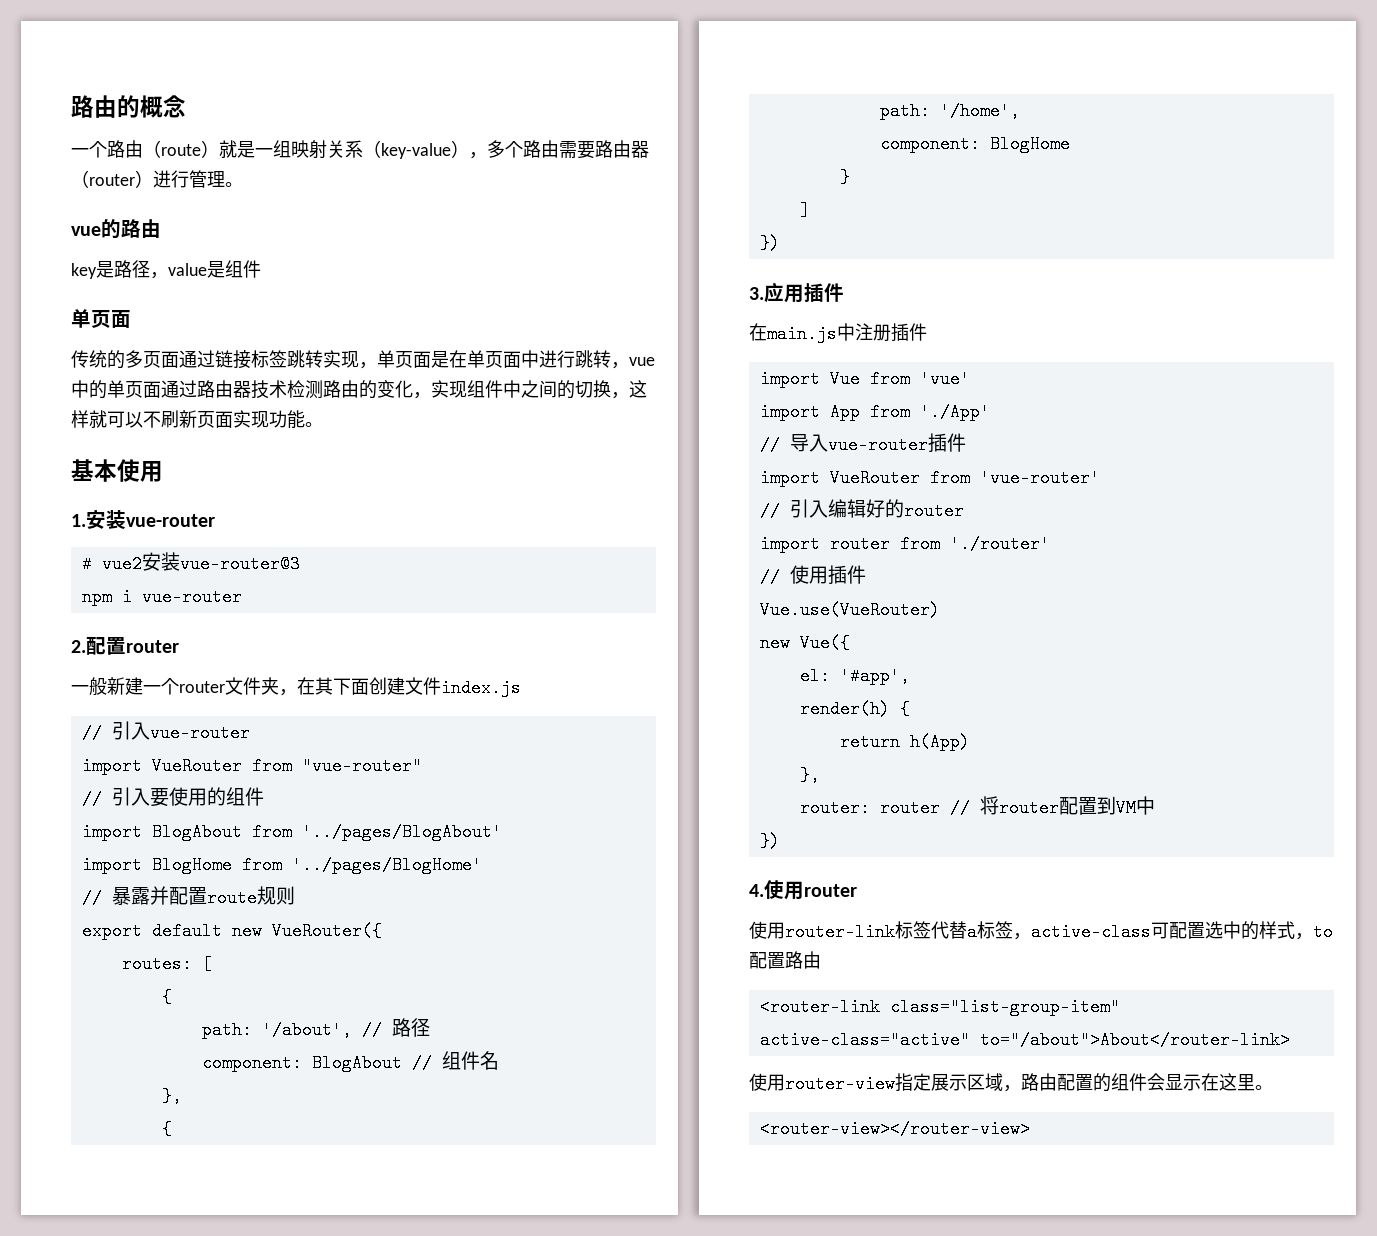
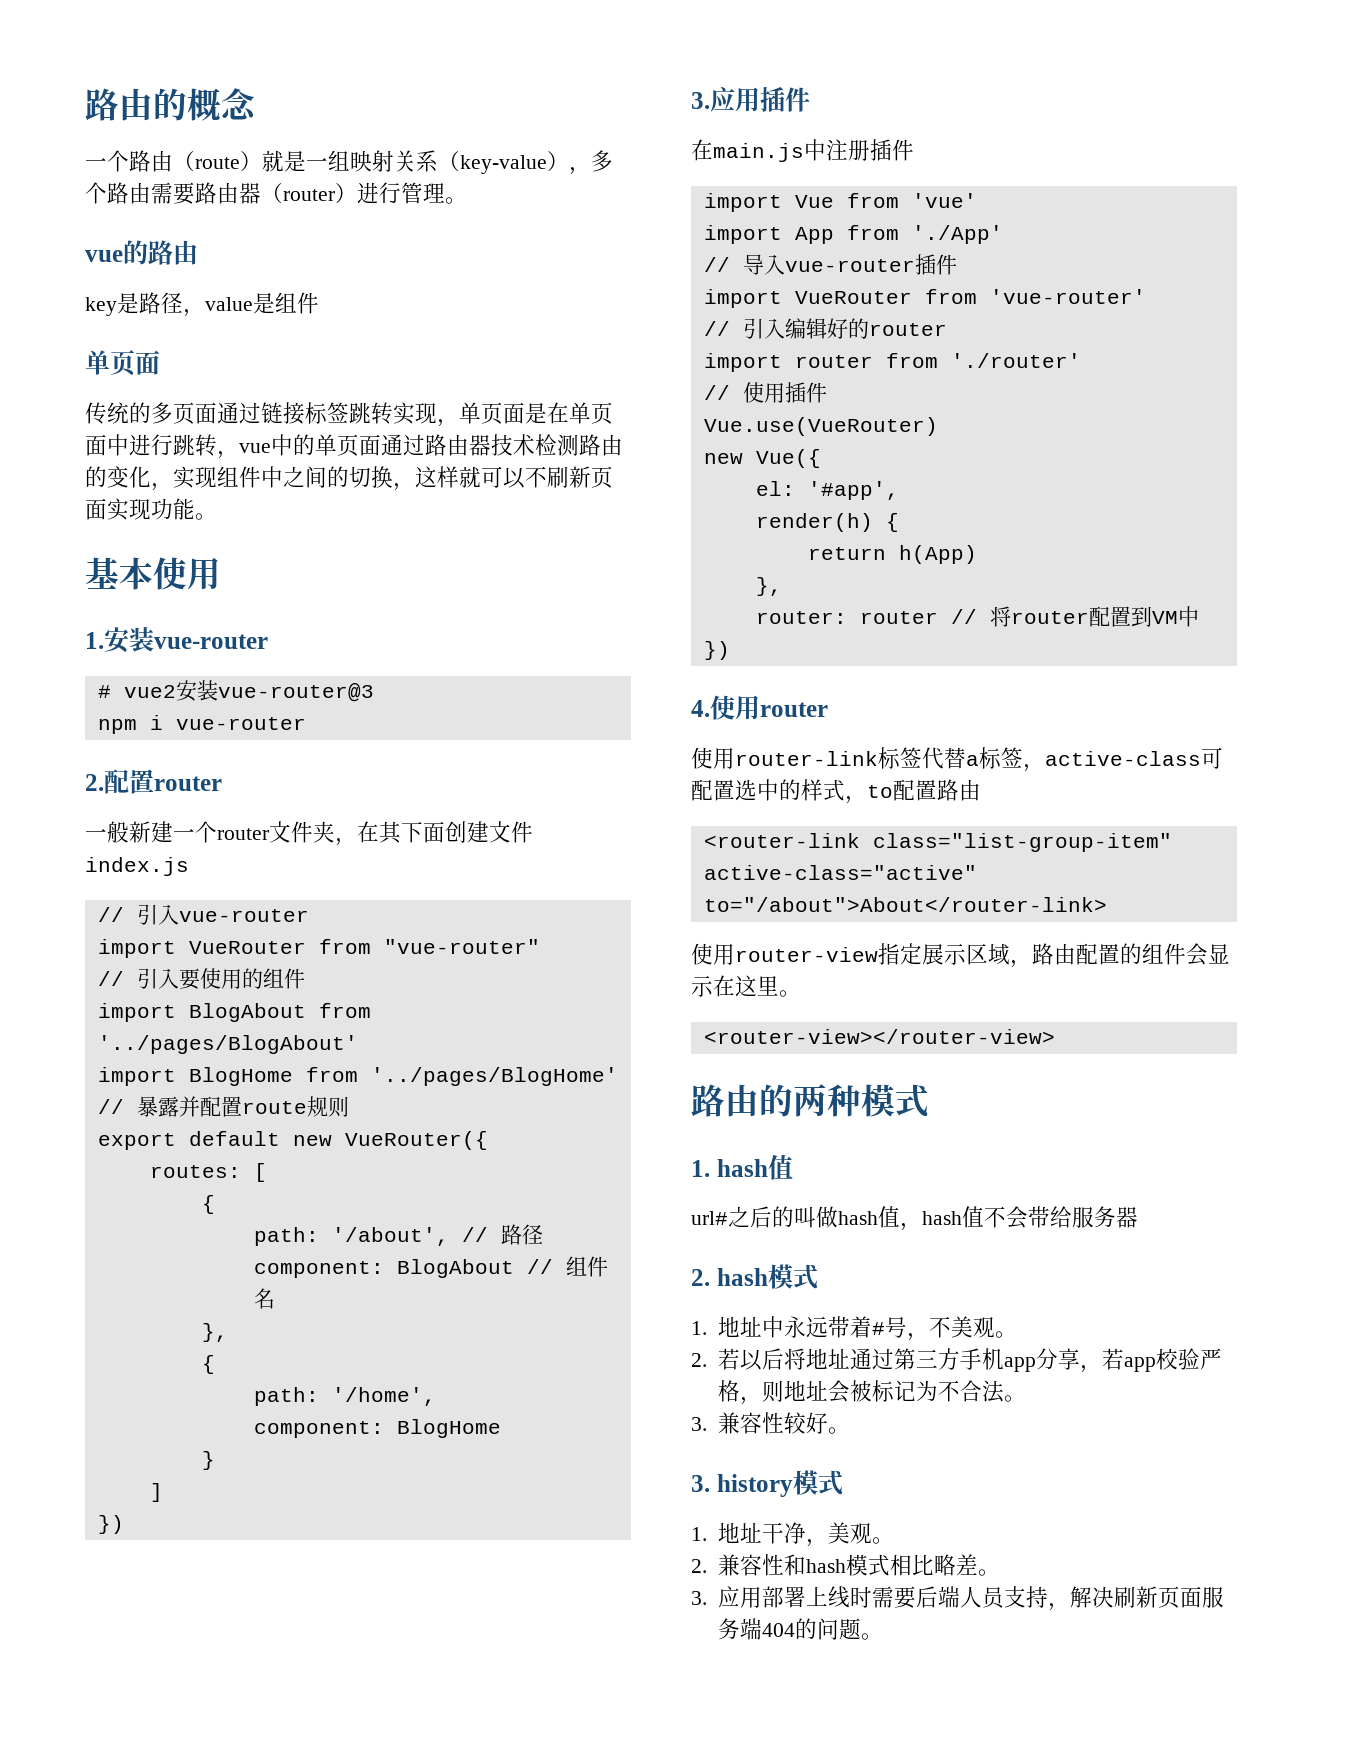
+ 路由的两种模式
+ 1. hash值
+ url#之后的叫做hash值，hash值不会带给服务器
+ 2. hash模式
+ 1.地址中永远带着#号，不美观。
+ 2.若以后将地址通过第三方手机app分享，若app校验严格，则地址会被标记为不合法。
+ 3.兼容性较好。
+ 3. history模式
+ 1.地址干净，美观。
+ 2.兼容性和hash模式相比略差。
+ 3.应用部署上线时需要后端人员支持，解决刷新页面服务端404的问题。

